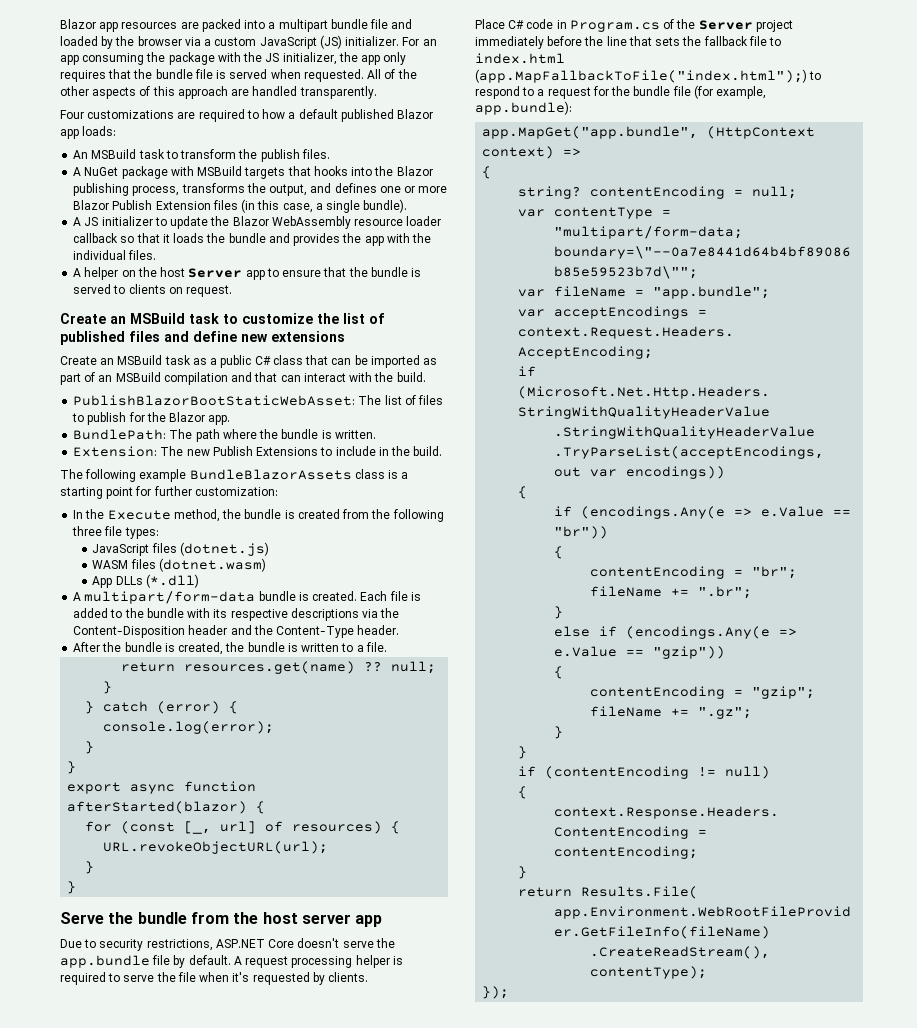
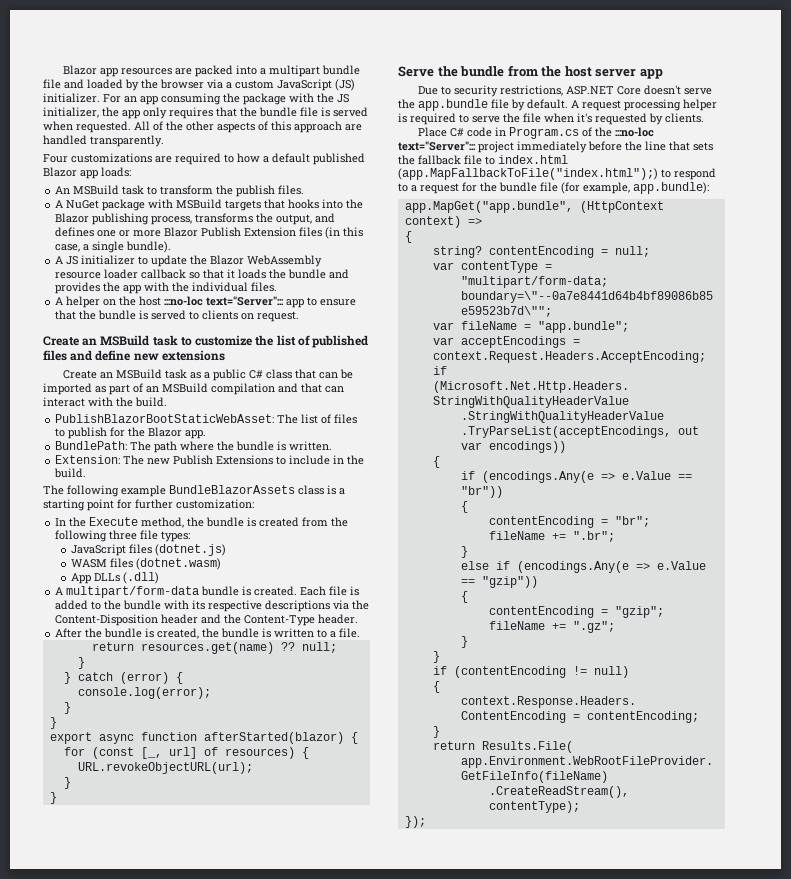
- A helper on the host Server app to ensure that the bundle is served to clients on request.
+ A helper on the host :::no-loc text="Server"::: app to ensure that the bundle is served to clients on request.
- App DLLs (*.dll)
+ App DLLs (.dll)
- Place C# code in Program.cs of the Server project immediately before the line that sets the fallback file to index.html (app.MapFallbackToFile("index.html");) to respond to a request for the bundle file (for example, app.bundle):
+ Place C# code in Program.cs of the :::no-loc text="Server"::: project immediately before the line that sets the fallback file to index.html (app.MapFallbackToFile("index.html");) to respond to a request for the bundle file (for example, app.bundle):

